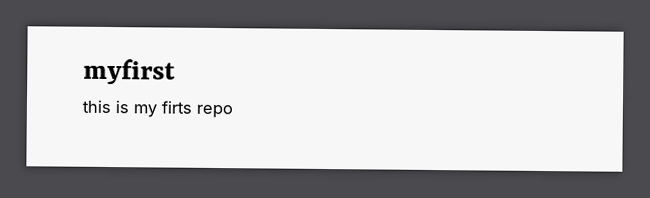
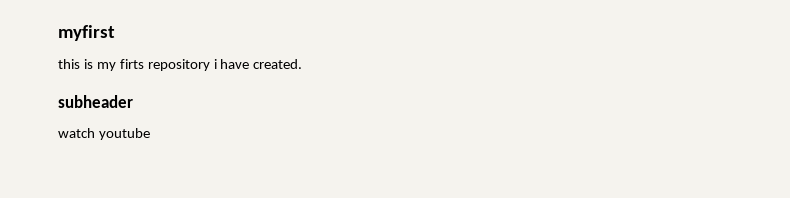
- this is my firts repo
+ this is my firts repository i have created.
+ subheader
+ watch youtube

